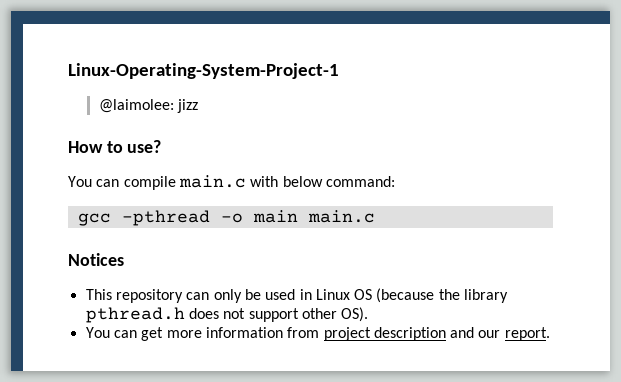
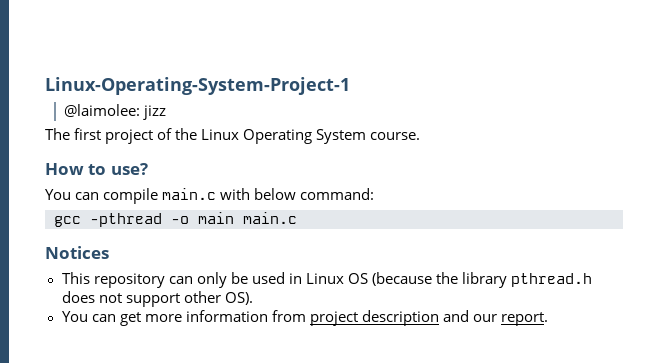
+ The first project of the Linux Operating System course.

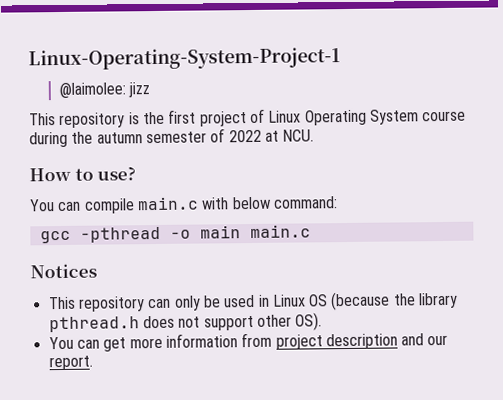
- The first project of the Linux Operating System course.
+ This repository is the first project of Linux Operating System course during the autumn semester of 2022 at NCU.

